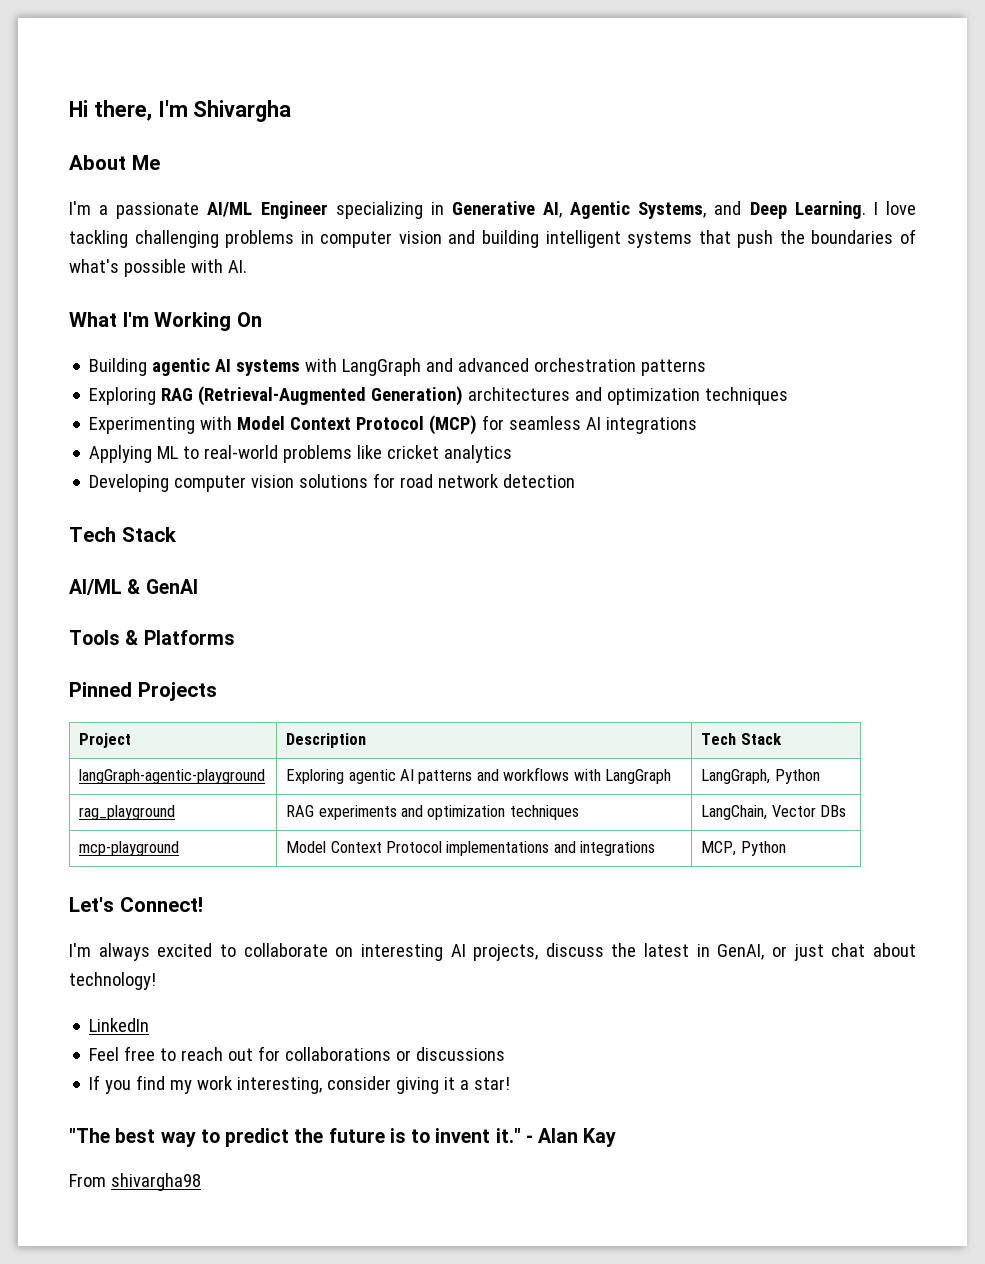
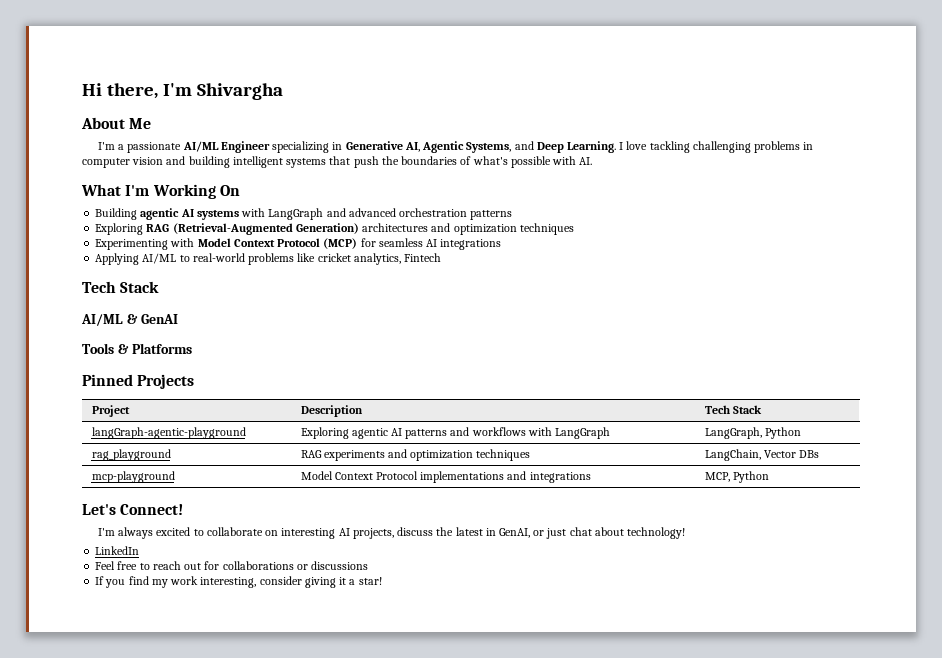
- Applying ML to real-world problems like cricket analytics
- Developing computer vision solutions for road network detection
+ Applying AI/ML to real-world problems like cricket analytics, Fintech
- "The best way to predict the future is to invent it." - Alan Kay
- From shivargha98

